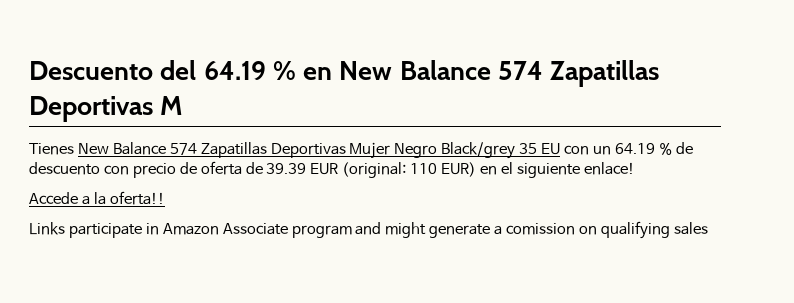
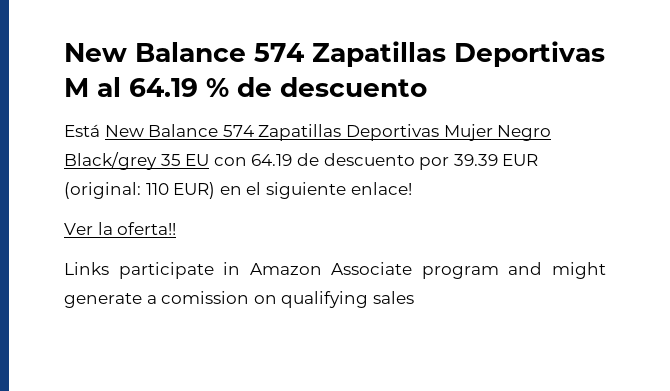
- Descuento del 64.19 % en New Balance 574 Zapatillas Deportivas M
- Tienes New Balance 574 Zapatillas Deportivas Mujer Negro Black/grey 35 EU con un 64.19 % de descuento con precio de oferta de 39.39 EUR (original: 110 EUR) en el siguiente enlace!
+ New Balance 574 Zapatillas Deportivas M al 64.19 % de descuento
+ Está New Balance 574 Zapatillas Deportivas Mujer Negro Black/grey 35 EU con 64.19 de descuento por 39.39 EUR (original: 110 EUR) en el siguiente enlace!
- Accede a la oferta!!
+ Ver la oferta!!

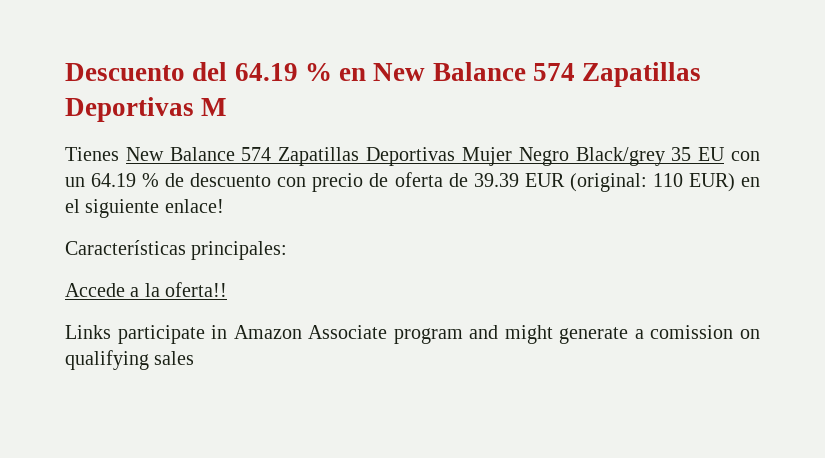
- New Balance 574 Zapatillas Deportivas M al 64.19 % de descuento
- Está New Balance 574 Zapatillas Deportivas Mujer Negro Black/grey 35 EU con 64.19 de descuento por 39.39 EUR (original: 110 EUR) en el siguiente enlace!
+ Descuento del 64.19 % en New Balance 574 Zapatillas Deportivas M
+ Tienes New Balance 574 Zapatillas Deportivas Mujer Negro Black/grey 35 EU con un 64.19 % de descuento con precio de oferta de 39.39 EUR (original: 110 EUR) en el siguiente enlace!
- Ver la oferta!!
+ Características principales:
+ Accede a la oferta!!

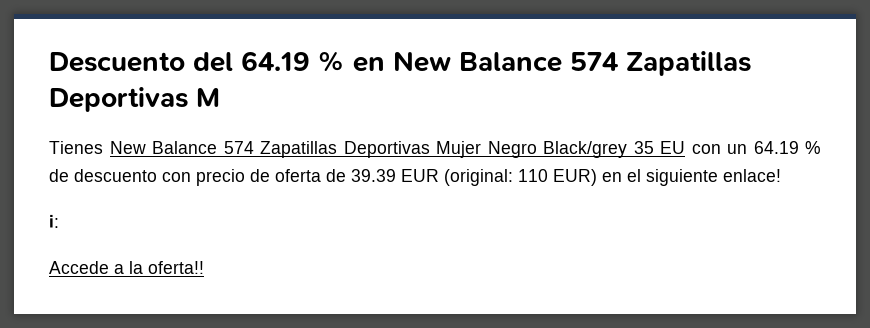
- Características principales:
+ ℹ:
- Links participate in Amazon Associate program and might generate a comission on qualifying sales

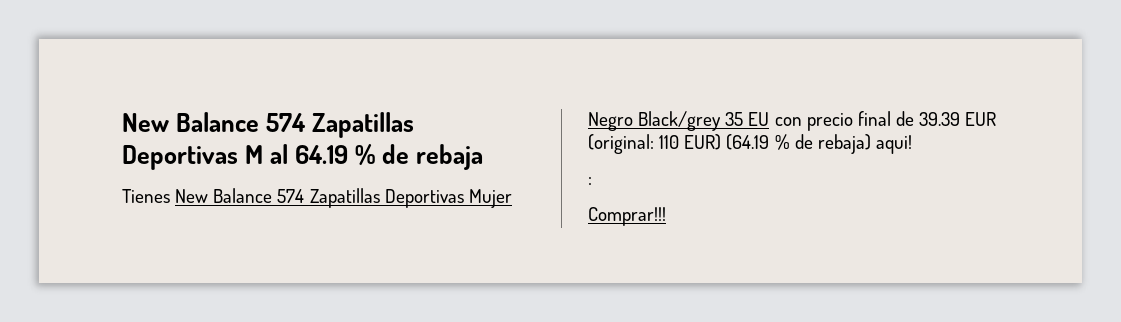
- Descuento del 64.19 % en New Balance 574 Zapatillas Deportivas M
+ New Balance 574 Zapatillas Deportivas M al 64.19 % de rebaja
- Tienes New Balance 574 Zapatillas Deportivas Mujer Negro Black/grey 35 EU con un 64.19 % de descuento con precio de oferta de 39.39 EUR (original: 110 EUR) en el siguiente enlace!
- ℹ:
- Accede a la oferta!!
+ Tienes New Balance 574 Zapatillas Deportivas Mujer Negro Black/grey 35 EU con precio final de 39.39 EUR (original: 110 EUR) (64.19 % de rebaja) aqui!
+ :
+ Comprar!!!

